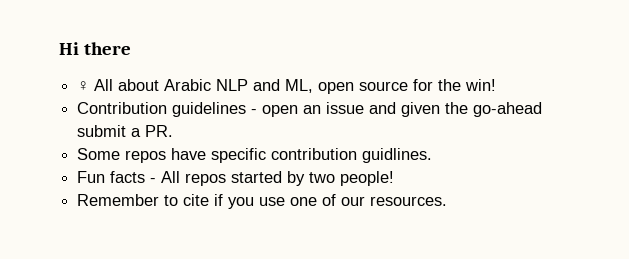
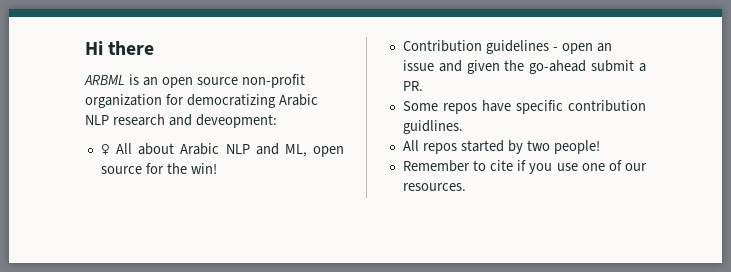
+ ARBML is an open source non-profit organization for democratizing Arabic NLP research and deveopment:
- Fun facts - All repos started by two people!
+ All repos started by two people!

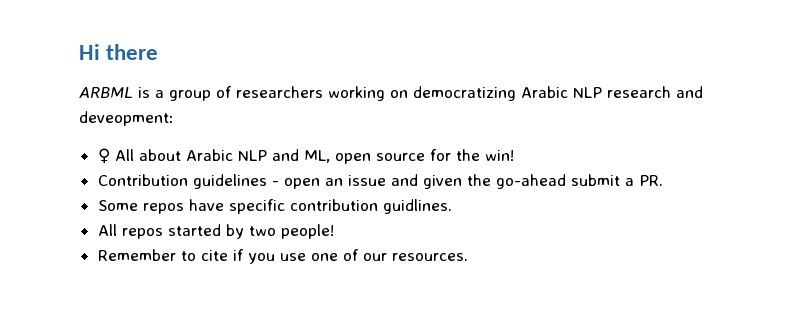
- ARBML is an open source non-profit organization for democratizing Arabic NLP research and deveopment:
+ ARBML is a group of researchers working on democratizing Arabic NLP research and deveopment:

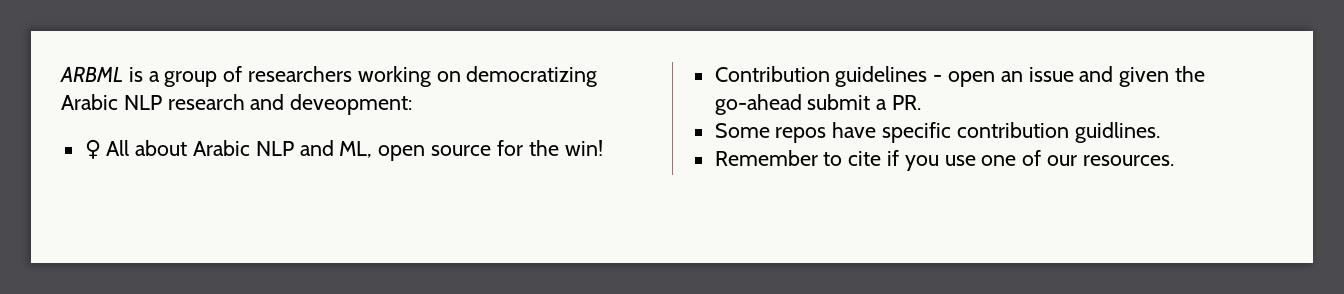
- Hi there
- All repos started by two people!

